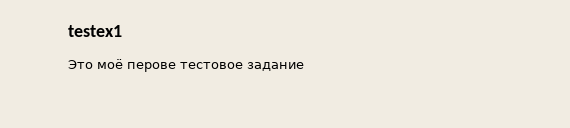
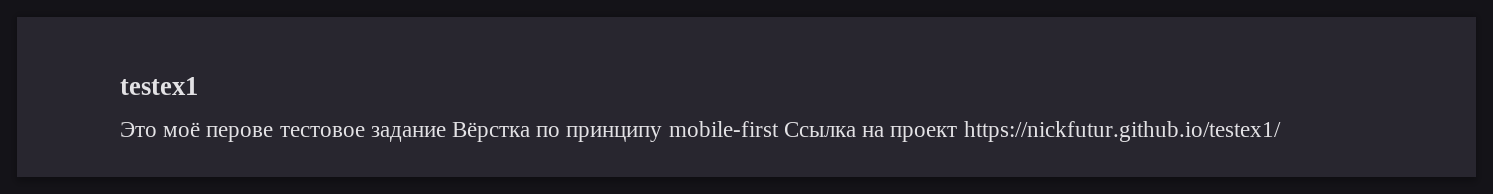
- Это моё перове тестовое задание
+ Это моё перове тестовое задание Вёрстка по принципу mobile-first Ссылка на проект https://nickfutur.github.io/testex1/

